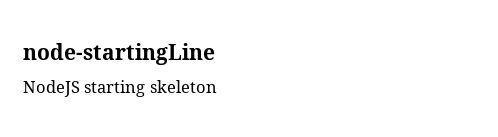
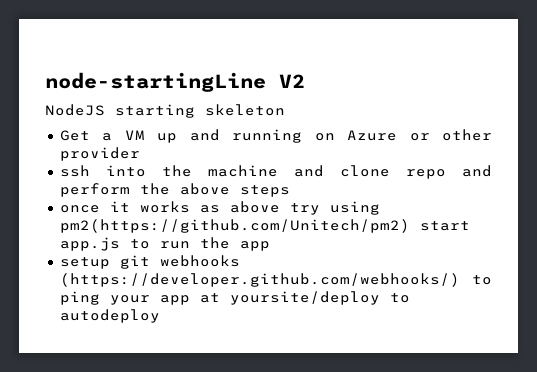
- node-startingLine
+ node-startingLine V2
+ Get a VM up and running on Azure or other provider
+ ssh into the machine and clone repo and perform the above steps
+ once it works as above try using pm2(https://github.com/Unitech/pm2) start app.js to run the app
+ setup git webhooks (https://developer.github.com/webhooks/) to ping your app at yoursite/deploy to autodeploy

